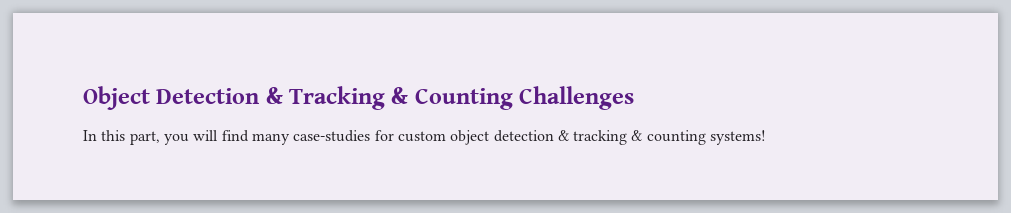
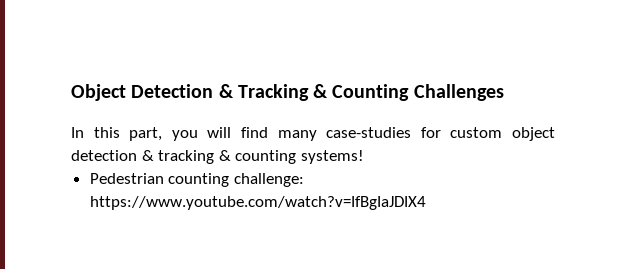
+ Pedestrian counting challenge: https://www.youtube.com/watch?v=IfBgIaJDIX4

